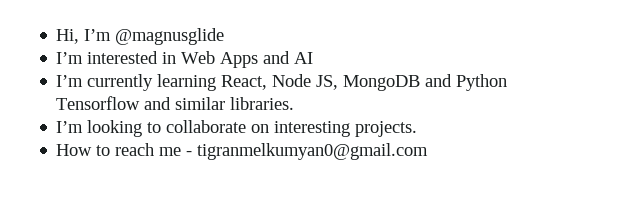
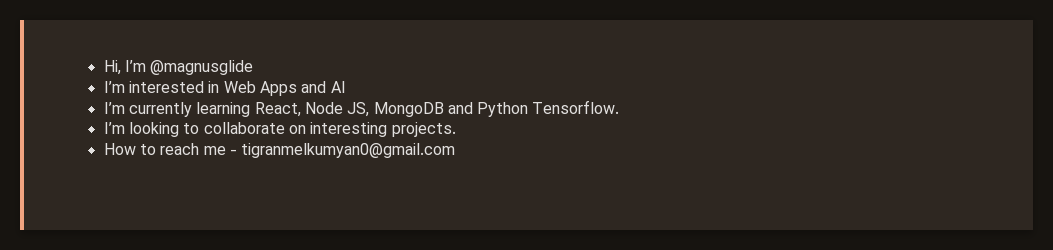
- I’m currently learning React, Node JS, MongoDB and Python Tensorflow and similar libraries.
+ I’m currently learning React, Node JS, MongoDB and Python Tensorflow.

